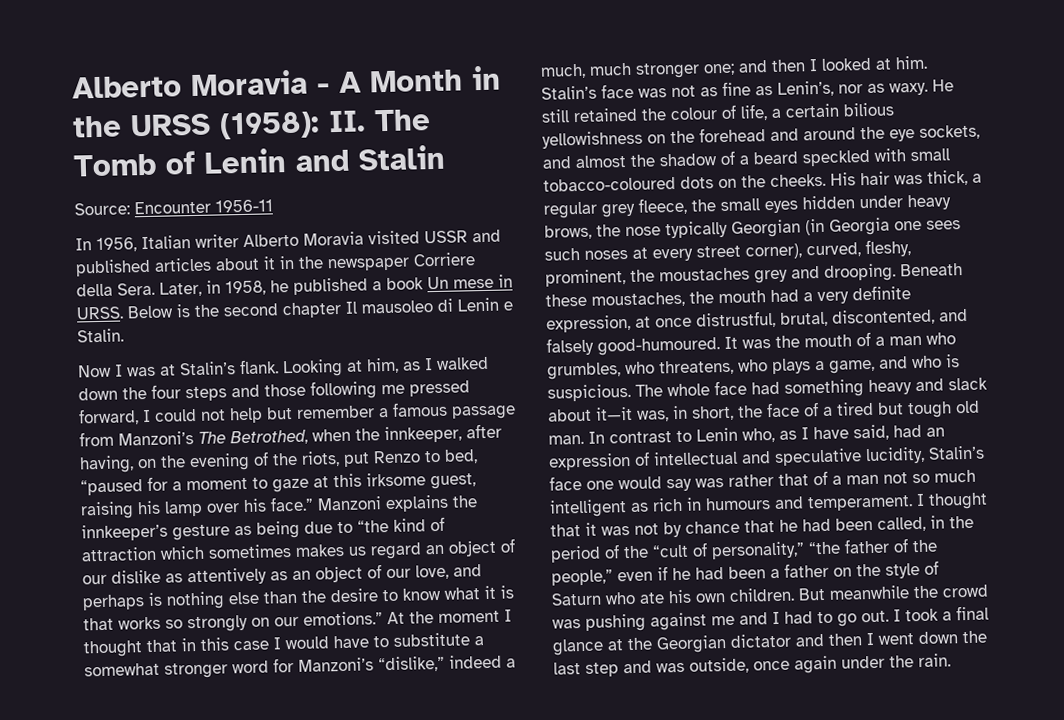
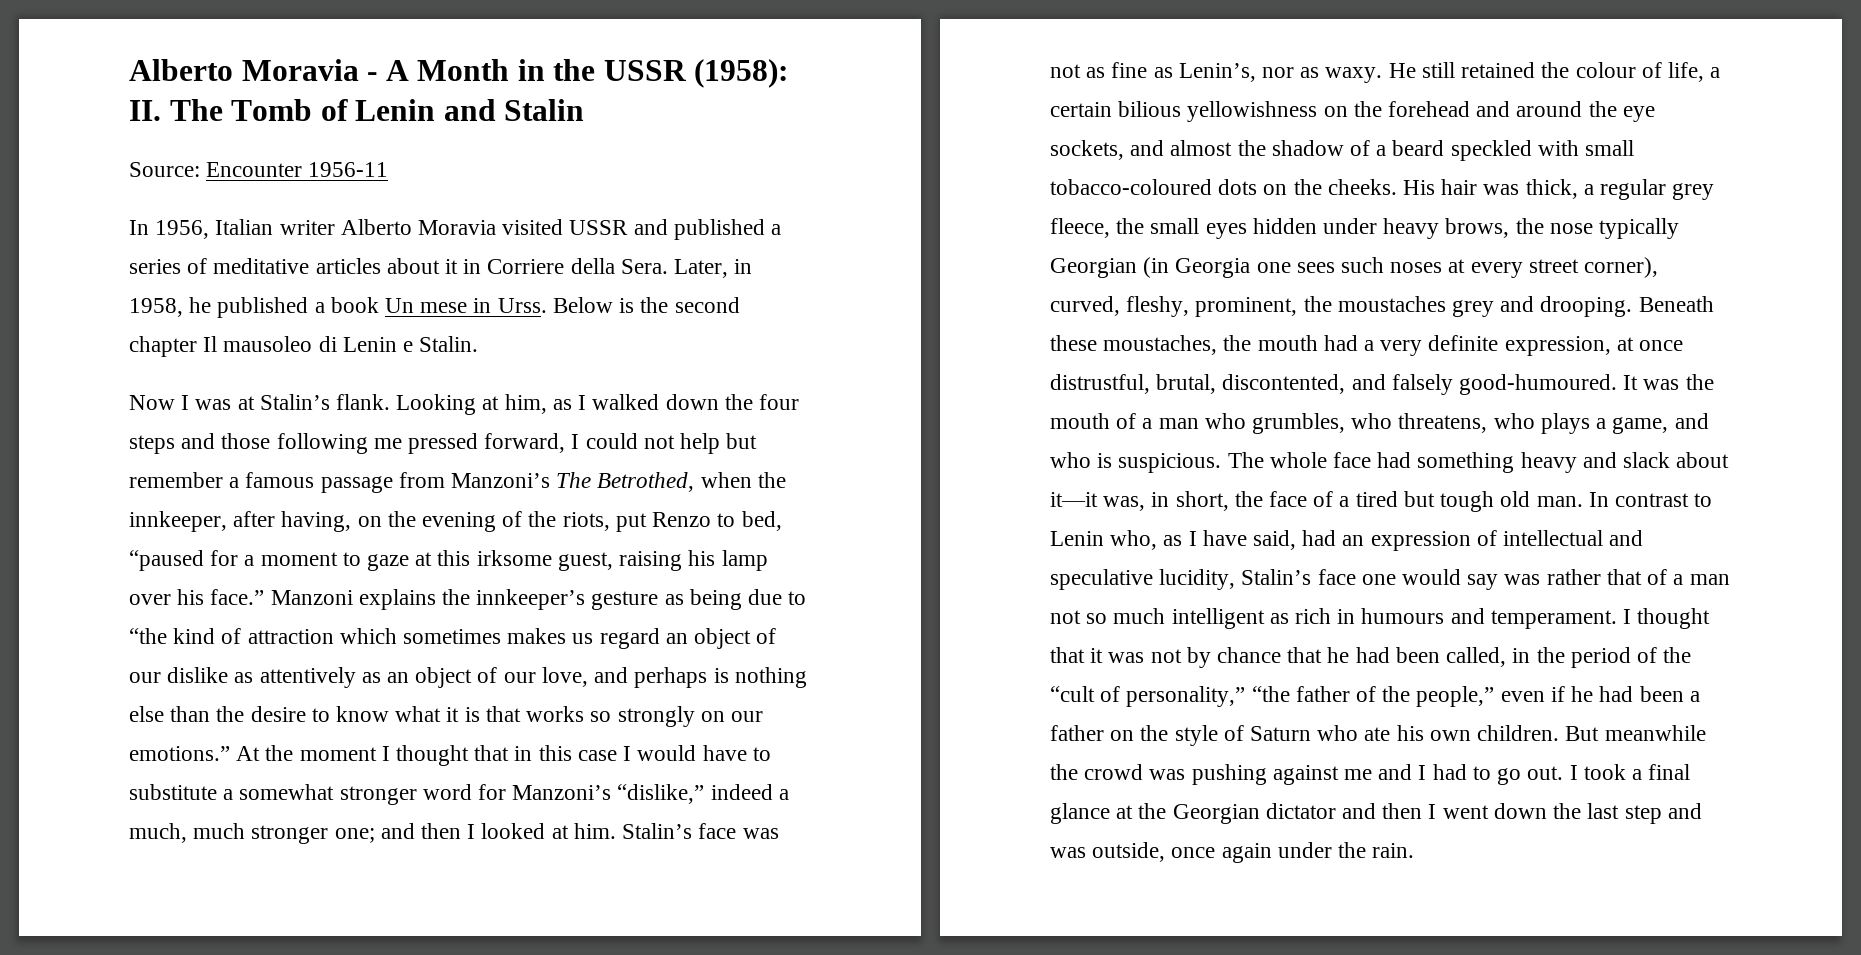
- Alberto Moravia - A Month in the URSS (1958): II. The Tomb of Lenin and Stalin
+ Alberto Moravia - A Month in the USSR (1958): II. The Tomb of Lenin and Stalin
- In 1956, Italian writer Alberto Moravia visited USSR and published articles about it in the newspaper Corriere della Sera.
+ In 1956, Italian writer Alberto Moravia visited USSR and published a series of meditative articles about it in Corriere della Sera.
- Later, in 1958, he published a book Un mese in URSS.
+ Later, in 1958, he published a book Un mese in Urss.

